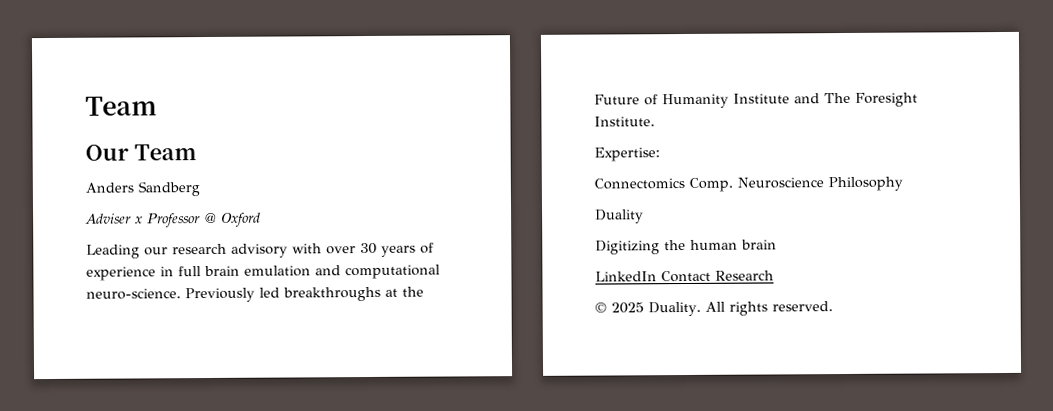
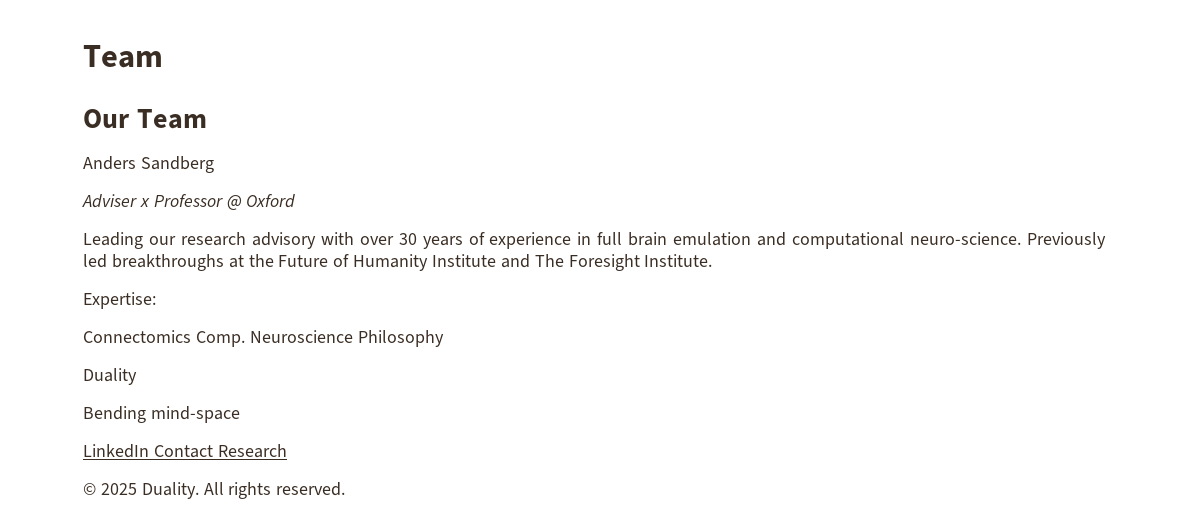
- Digitizing the human brain
+ Bending mind-space

